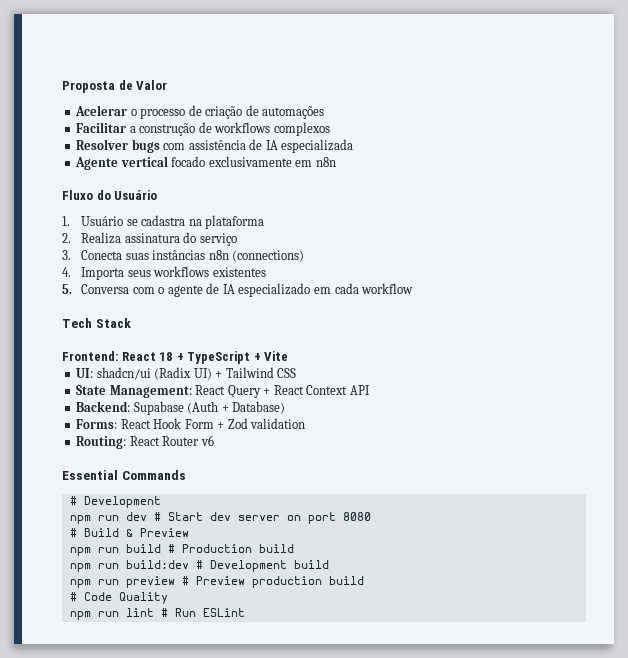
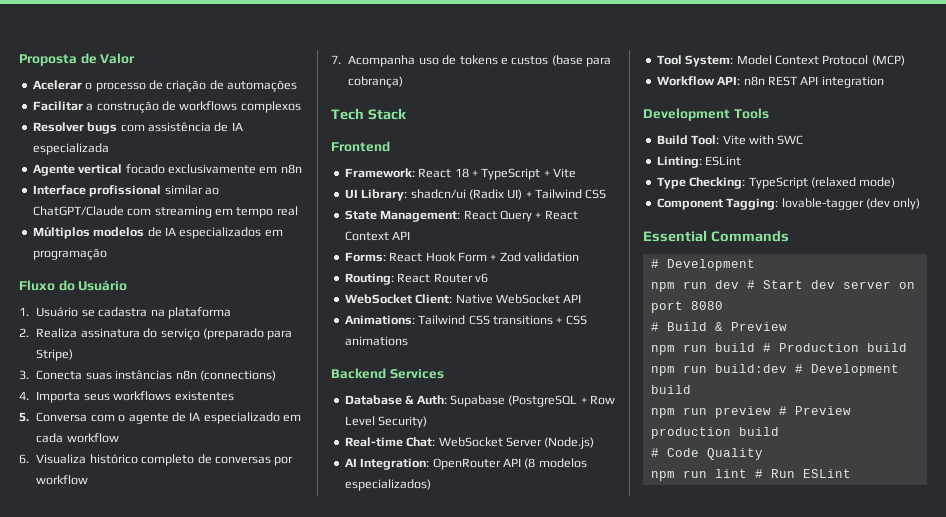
+ Interface profissional similar ao ChatGPT/Claude com streaming em tempo real
+ Múltiplos modelos de IA especializados em programação
- 2. Realiza assinatura do serviço
+ 2. Realiza assinatura do serviço (preparado para Stripe)
+ 6. Visualiza histórico completo de conversas por workflow
+ 7. Acompanha uso de tokens e custos (base para cobrança)
- Frontend: React 18 + TypeScript + Vite
+ Frontend
+ Framework: React 18 + TypeScript + Vite
- UI: shadcn/ui (Radix UI) + Tailwind CSS
+ UI Library: shadcn/ui (Radix UI) + Tailwind CSS
- Backend: Supabase (Auth + Database)
+ WebSocket Client: Native WebSocket API
+ Animations: Tailwind CSS transitions + CSS animations
+ Backend Services
+ Database & Auth: Supabase (PostgreSQL + Row Level Security)
+ Real-time Chat: WebSocket Server (Node.js)
+ AI Integration: OpenRouter API (8 modelos especializados)
+ Tool System: Model Context Protocol (MCP)
+ Workflow API: n8n REST API integration
+ Development Tools
+ Build Tool: Vite with SWC
+ Linting: ESLint
+ Type Checking: TypeScript (relaxed mode)
+ Component Tagging: lovable-tagger (dev only)

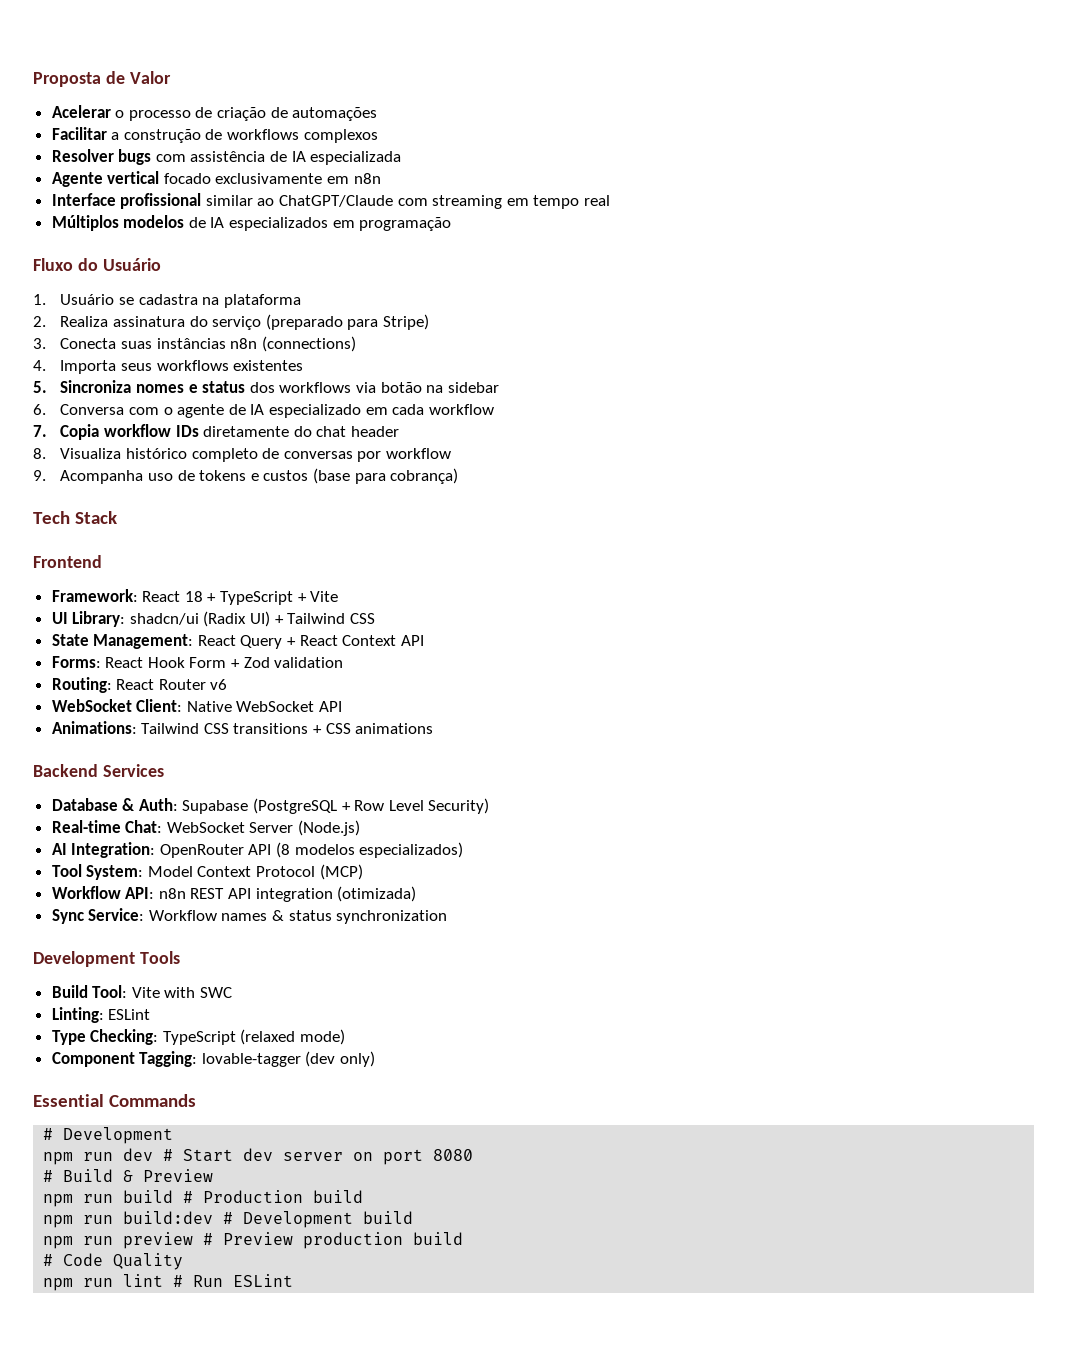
- 5. Conversa com o agente de IA especializado em cada workflow
+ 5. Sincroniza nomes e status dos workflows via botão na sidebar
+ 6. Conversa com o agente de IA especializado em cada workflow
- 6. Visualiza histórico completo de conversas por workflow
+ 7. Copia workflow IDs diretamente do chat header
+ 8. Visualiza histórico completo de conversas por workflow
- 7. Acompanha uso de tokens e custos (base para cobrança)
+ 9. Acompanha uso de tokens e custos (base para cobrança)
- Workflow API: n8n REST API integration
+ Workflow API: n8n REST API integration (otimizada)
+ Sync Service: Workflow names & status synchronization

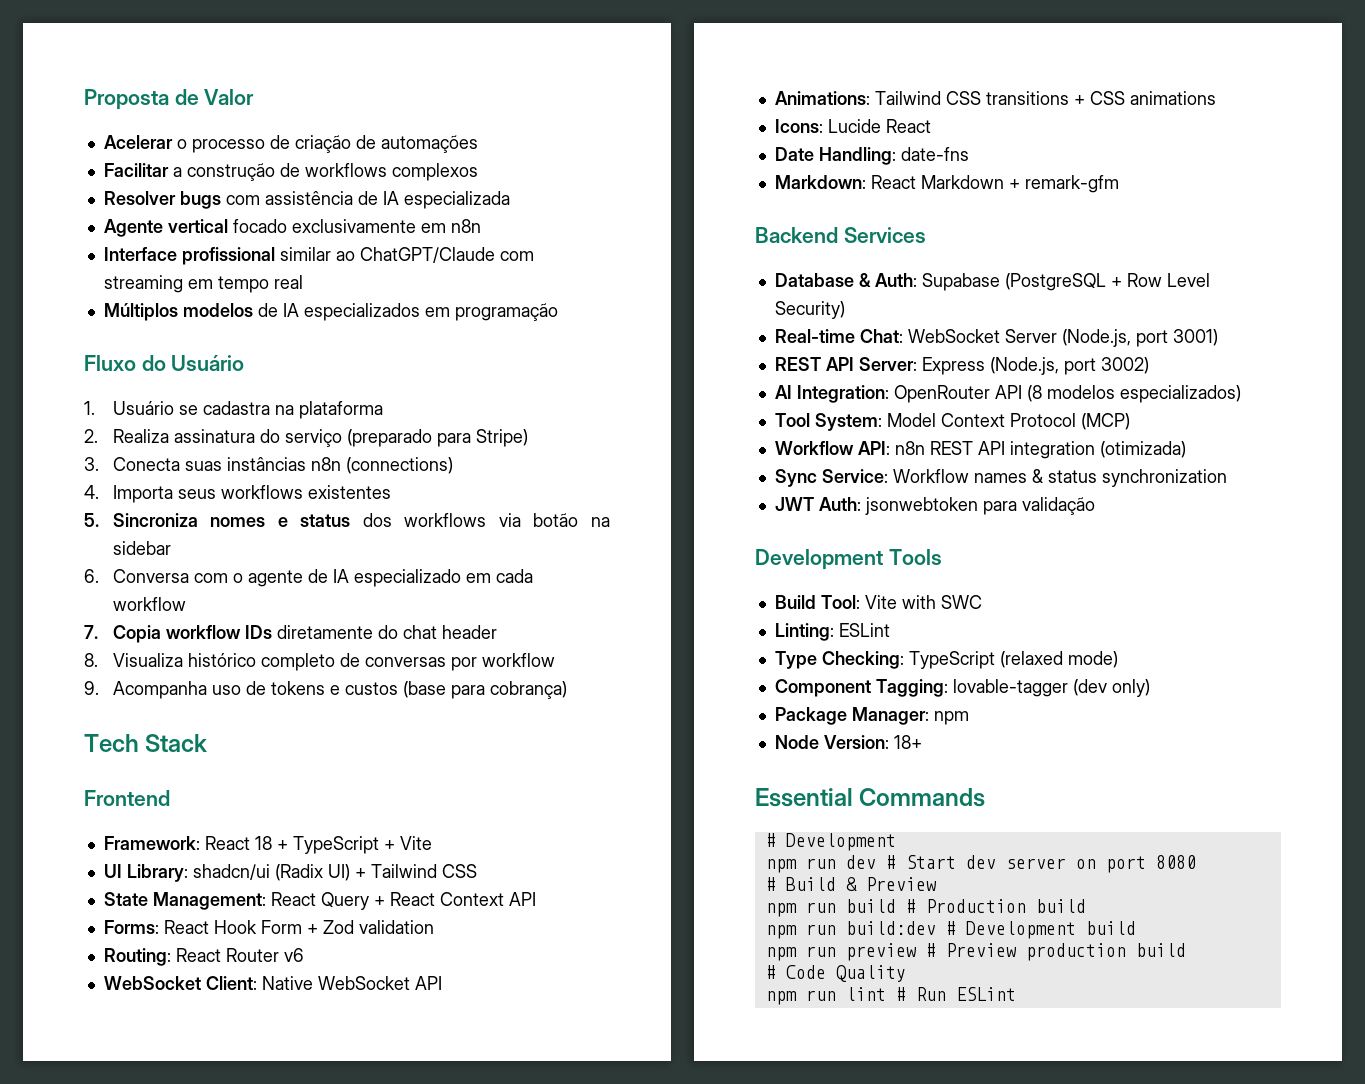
+ Icons: Lucide React
+ Date Handling: date-fns
+ Markdown: React Markdown + remark-gfm
- Real-time Chat: WebSocket Server (Node.js)
+ Real-time Chat: WebSocket Server (Node.js, port 3001)
+ REST API Server: Express (Node.js, port 3002)
+ JWT Auth: jsonwebtoken para validação
+ Package Manager: npm
+ Node Version: 18+

